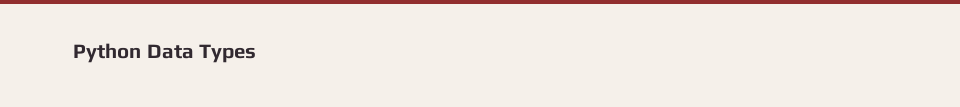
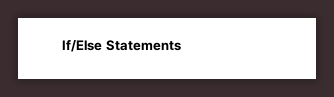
- Python Data Types
+ If/Else Statements

